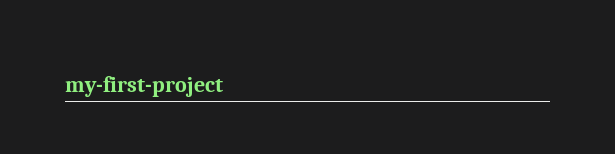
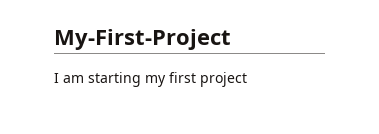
- my-first-project
+ My-First-Project
+ I am starting my first project

